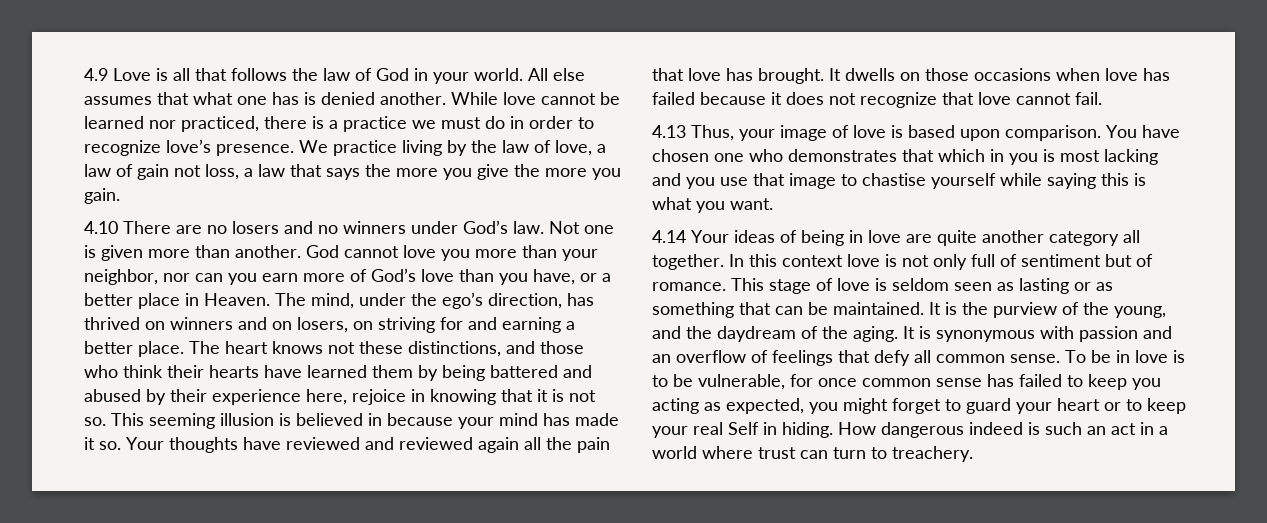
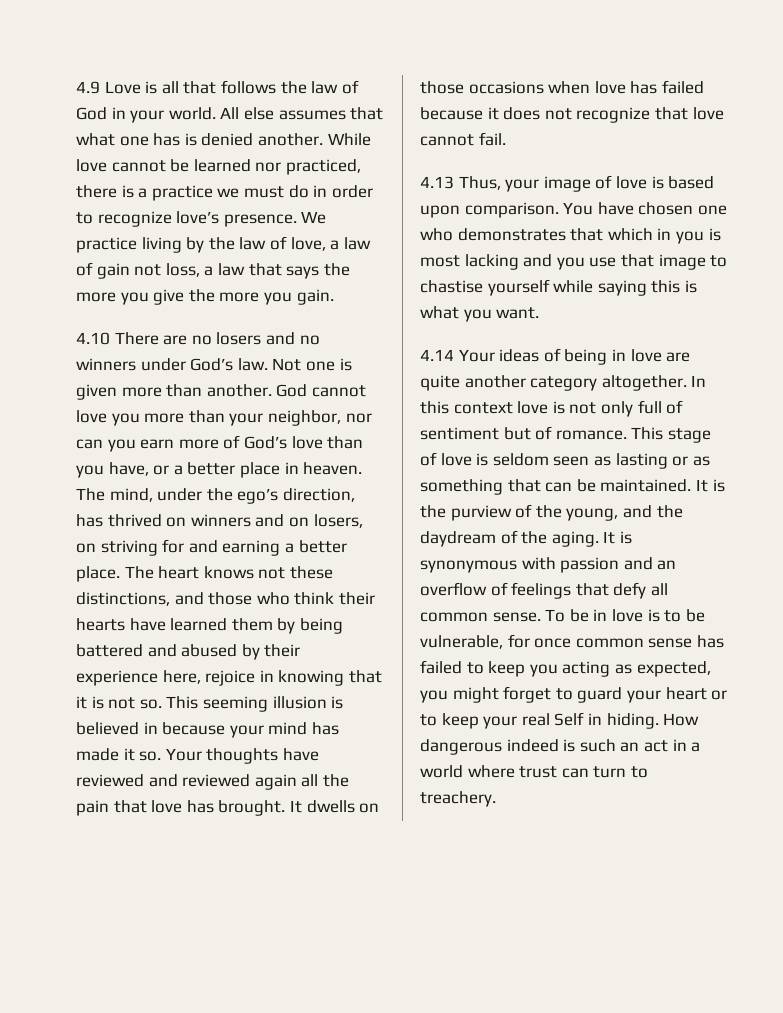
- God cannot love you more than your neighbor, nor can you earn more of God’s love than you have, or a better place in Heaven.
+ God cannot love you more than your neighbor, nor can you earn more of God’s love than you have, or a better place in heaven.
- 4.14 Your ideas of being in love are quite another category all together.
+ 4.14 Your ideas of being in love are quite another category altogether.

